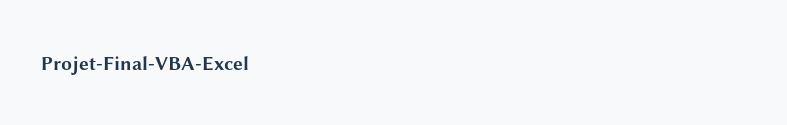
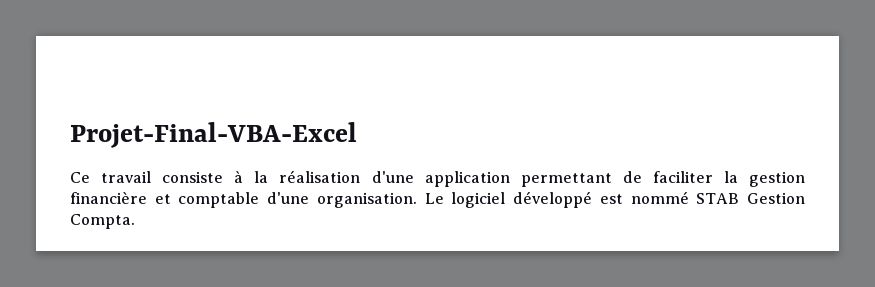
+ Ce travail consiste à la réalisation d'une application permettant de faciliter la gestion financière et comptable d'une organisation. Le logiciel développé est nommé STAB Gestion Compta.

